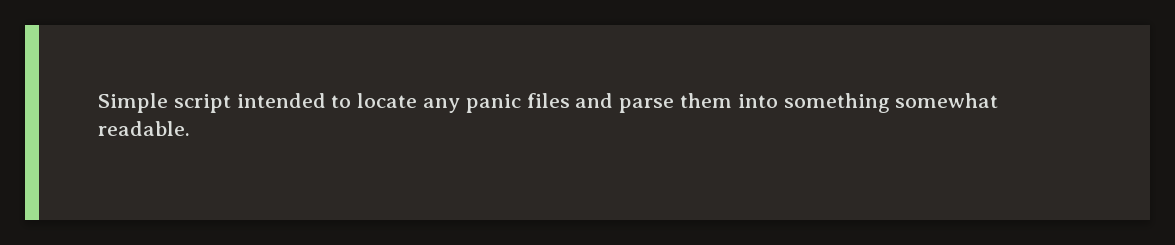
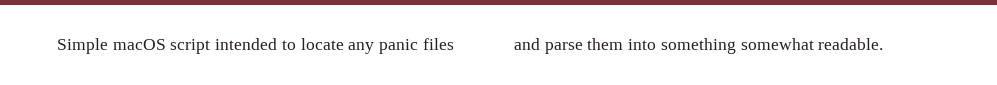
- Simple script intended to locate any panic files and parse them into something somewhat readable.
+ Simple macOS script intended to locate any panic files and parse them into something somewhat readable.

